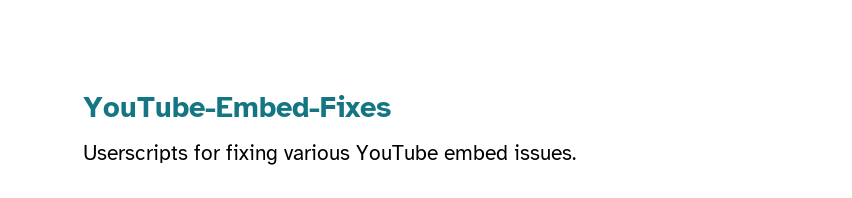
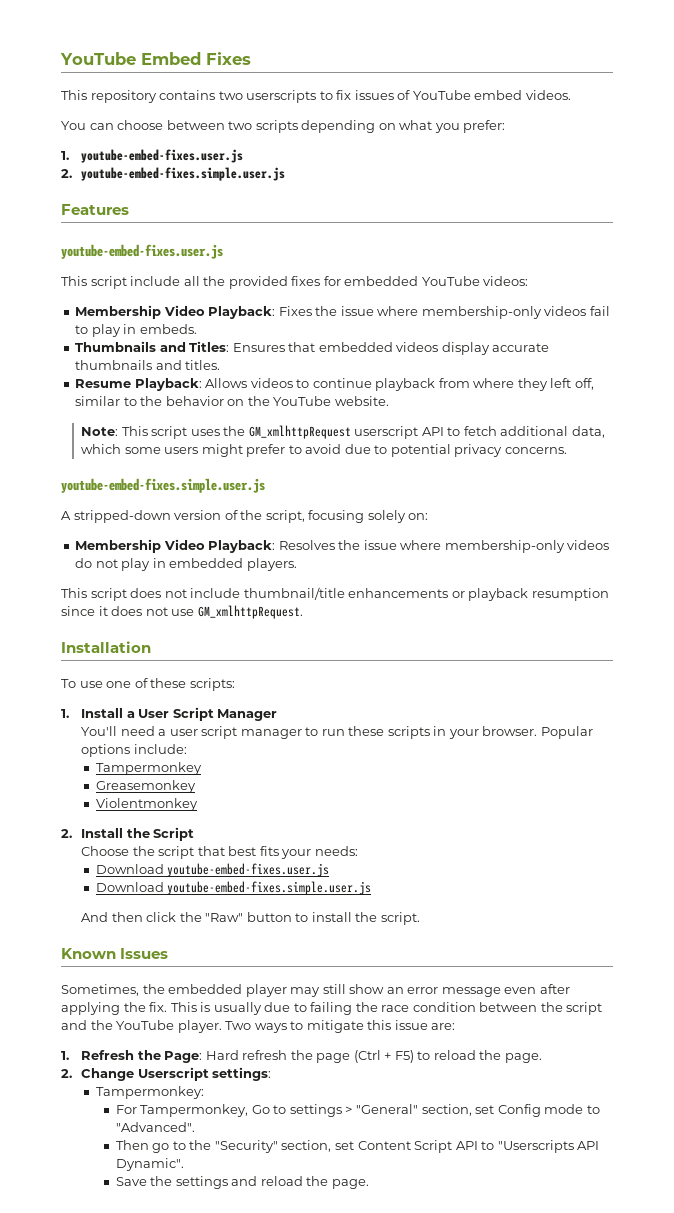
- YouTube-Embed-Fixes
- Userscripts for fixing various YouTube embed issues.
+ YouTube Embed Fixes
+ This repository contains two userscripts to fix issues of YouTube embed videos.
+ You can choose between two scripts depending on what you prefer:
+ 1. youtube-embed-fixes.user.js
+ 2. youtube-embed-fixes.simple.user.js
+ Features
+ youtube-embed-fixes.user.js
+ This script include all the provided fixes for embedded YouTube videos:
+ Membership Video Playback: Fixes the issue where membership-only videos fail to play in embeds.
+ Thumbnails and Titles: Ensures that embedded videos display accurate thumbnails and titles.
+ Resume Playback: Allows videos to continue playback from where they left off, similar to the behavior on the YouTube website.
+ Note: This script uses the GM_xmlhttpRequest userscript API to fetch additional data, which some users might prefer to avoid due to potential privacy concerns.
+ youtube-embed-fixes.simple.user.js
+ A stripped-down version of the script, focusing solely on:
+ Membership Video Playback: Resolves the issue where membership-only videos do not play in embedded players.
+ This script does not include thumbnail/title enhancements or playback resumption since it does not use GM_xmlhttpRequest.
+ Installation
+ To use one of these scripts:
+ 1. Install a User Script Manager
+ You'll need a user script manager to run these scripts in your browser. Popular options include:
+ Tampermonkey
+ Greasemonkey
+ Violentmonkey
+ 2. Install the Script
+ Choose the script that best fits your needs:
+ Download youtube-embed-fixes.user.js
+ Download youtube-embed-fixes.simple.user.js
+ And then click the "Raw" button to install the script.
+ Known Issues
+ Sometimes, the embedded player may still show an error message even after applying the fix. This is usually due to failing the race condition between the script and the YouTube player. Two ways to mitigate this issue are:
+ 1. Refresh the Page: Hard refresh the page (Ctrl + F5) to reload the page.
+ 2. Change Userscript settings:
+ Tampermonkey:
+ For Tampermonkey, Go to settings > "General" section, set Config mode to "Advanced".
+ Then go to the "Security" section, set Content Script API to "Userscripts API Dynamic".
+ Save the settings and reload the page.

